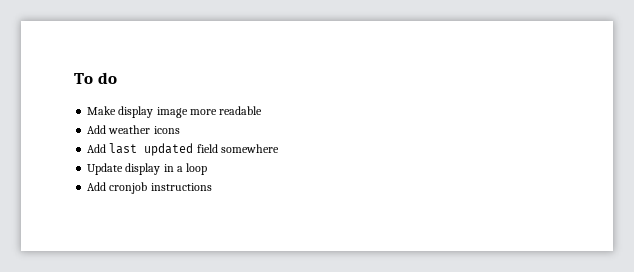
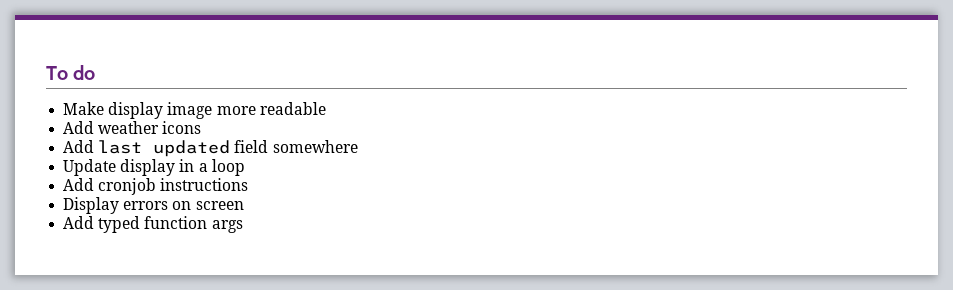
+ Display errors on screen
+ Add typed function args

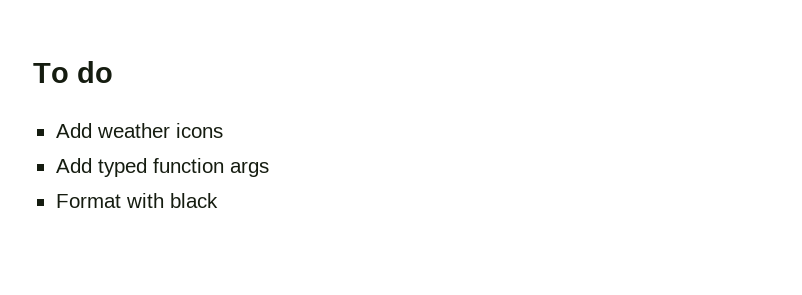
- Make display image more readable
  Add weather icons
- Add last updated field somewhere
- Update display in a loop
- Add cronjob instructions
- Display errors on screen
+ Format with black

